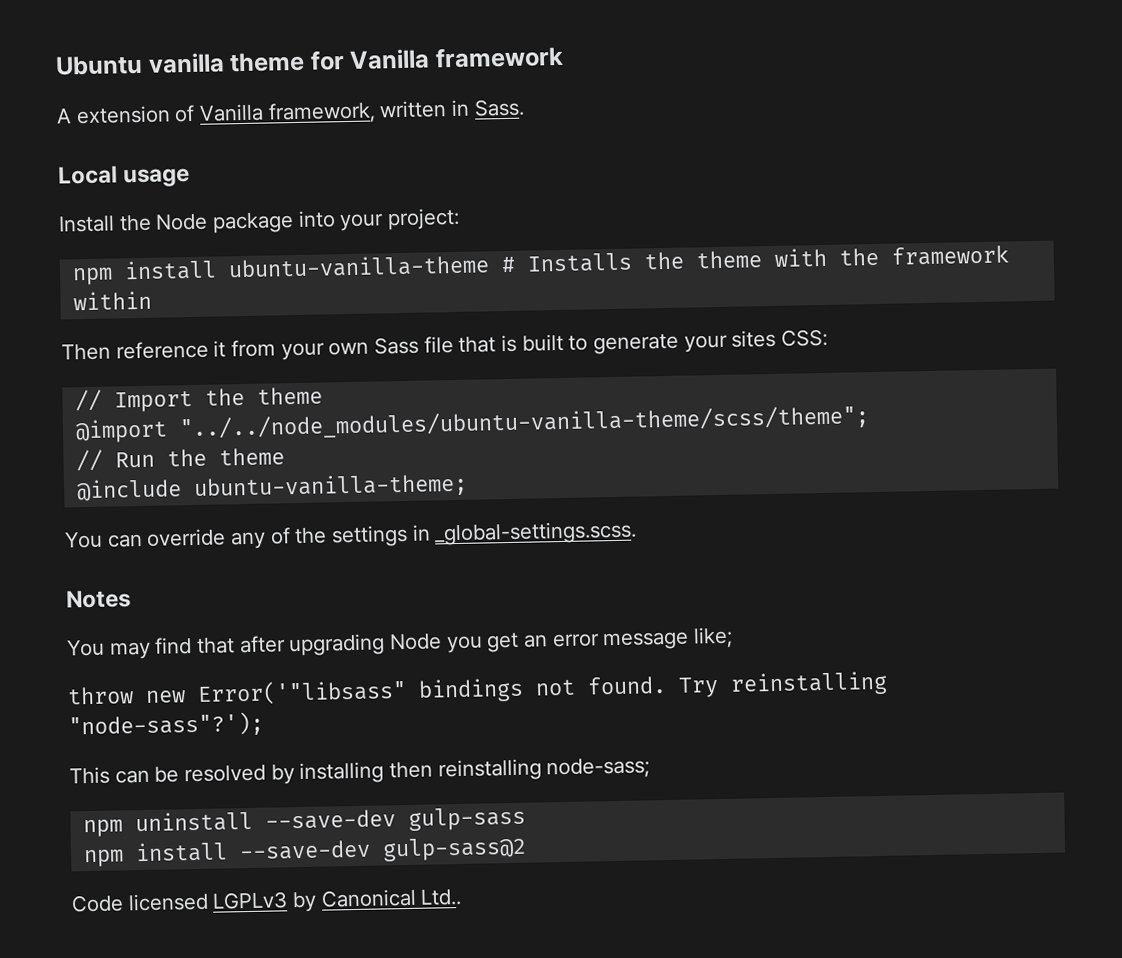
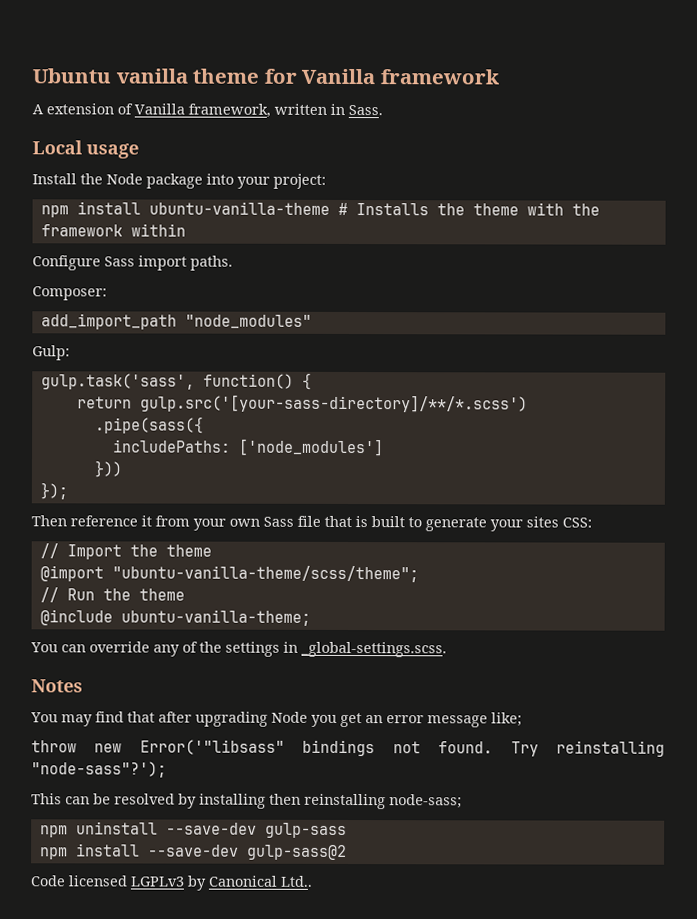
+ Configure Sass import paths.
+ Composer:
+ add_import_path "node_modules"
+ Gulp:
+ gulp.task('sass', function() {
+ return gulp.src('[your-sass-directory]/**/*.scss')
+ .pipe(sass({
+ includePaths: ['node_modules']
+ }))
+ });
- @import "../../node_modules/ubuntu-vanilla-theme/scss/theme";
+ @import "ubuntu-vanilla-theme/scss/theme";

